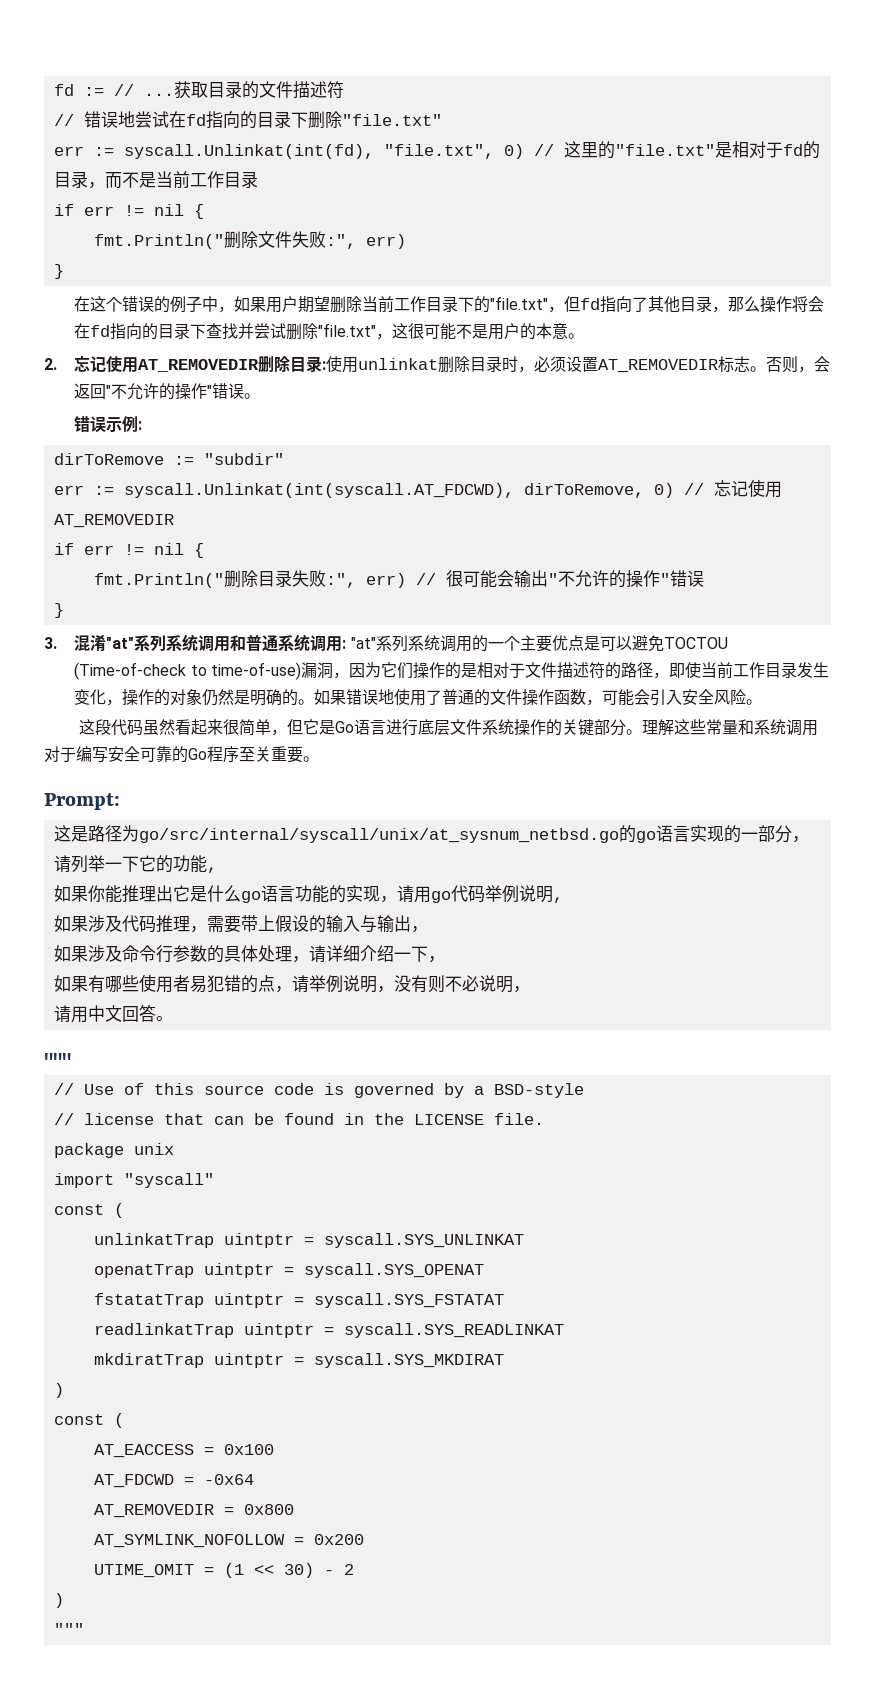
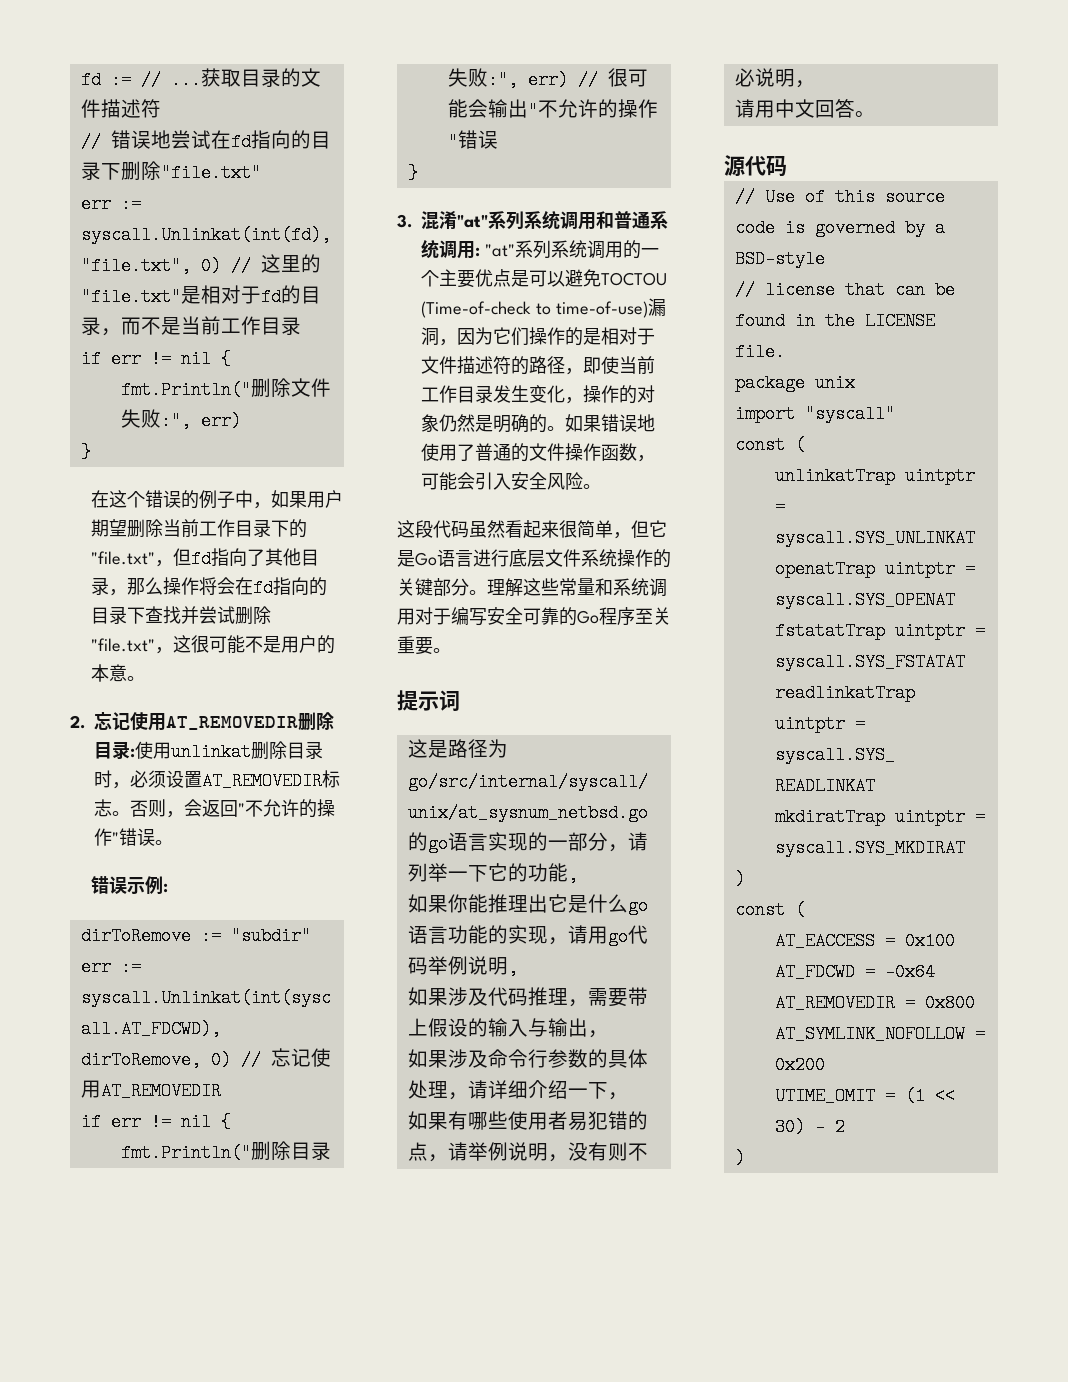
- Prompt:
+ 提示词
  请用中文回答。
- """
+ 源代码
  UTIME_OMIT = (1 << 30) - 2
  )
- """

